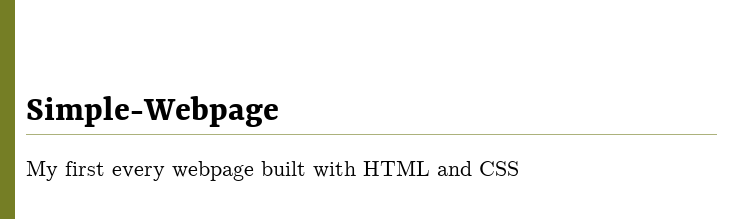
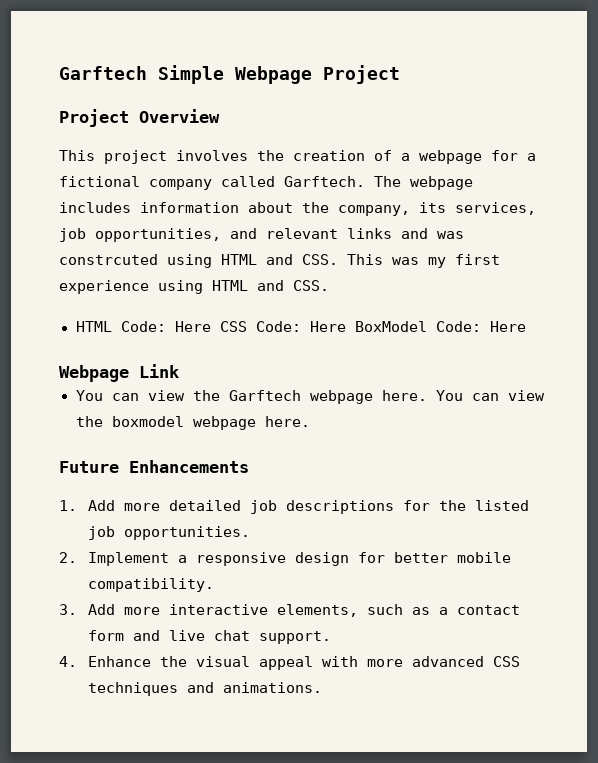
- Simple-Webpage
- My first every webpage built with HTML and CSS
+ Garftech Simple Webpage Project
+ Project Overview
+ This project involves the creation of a webpage for a fictional company called Garftech. The webpage includes information about the company, its services, job opportunities, and relevant links and was constrcuted using HTML and CSS. This was my first experience using HTML and CSS.
+ HTML Code: Here CSS Code: Here BoxModel Code: Here
+ Webpage Link
+ You can view the Garftech webpage here. You can view the boxmodel webpage here.
+ Future Enhancements
+ 1. Add more detailed job descriptions for the listed job opportunities.
+ 2. Implement a responsive design for better mobile compatibility.
+ 3. Add more interactive elements, such as a contact form and live chat support.
+ 4. Enhance the visual appeal with more advanced CSS techniques and animations.

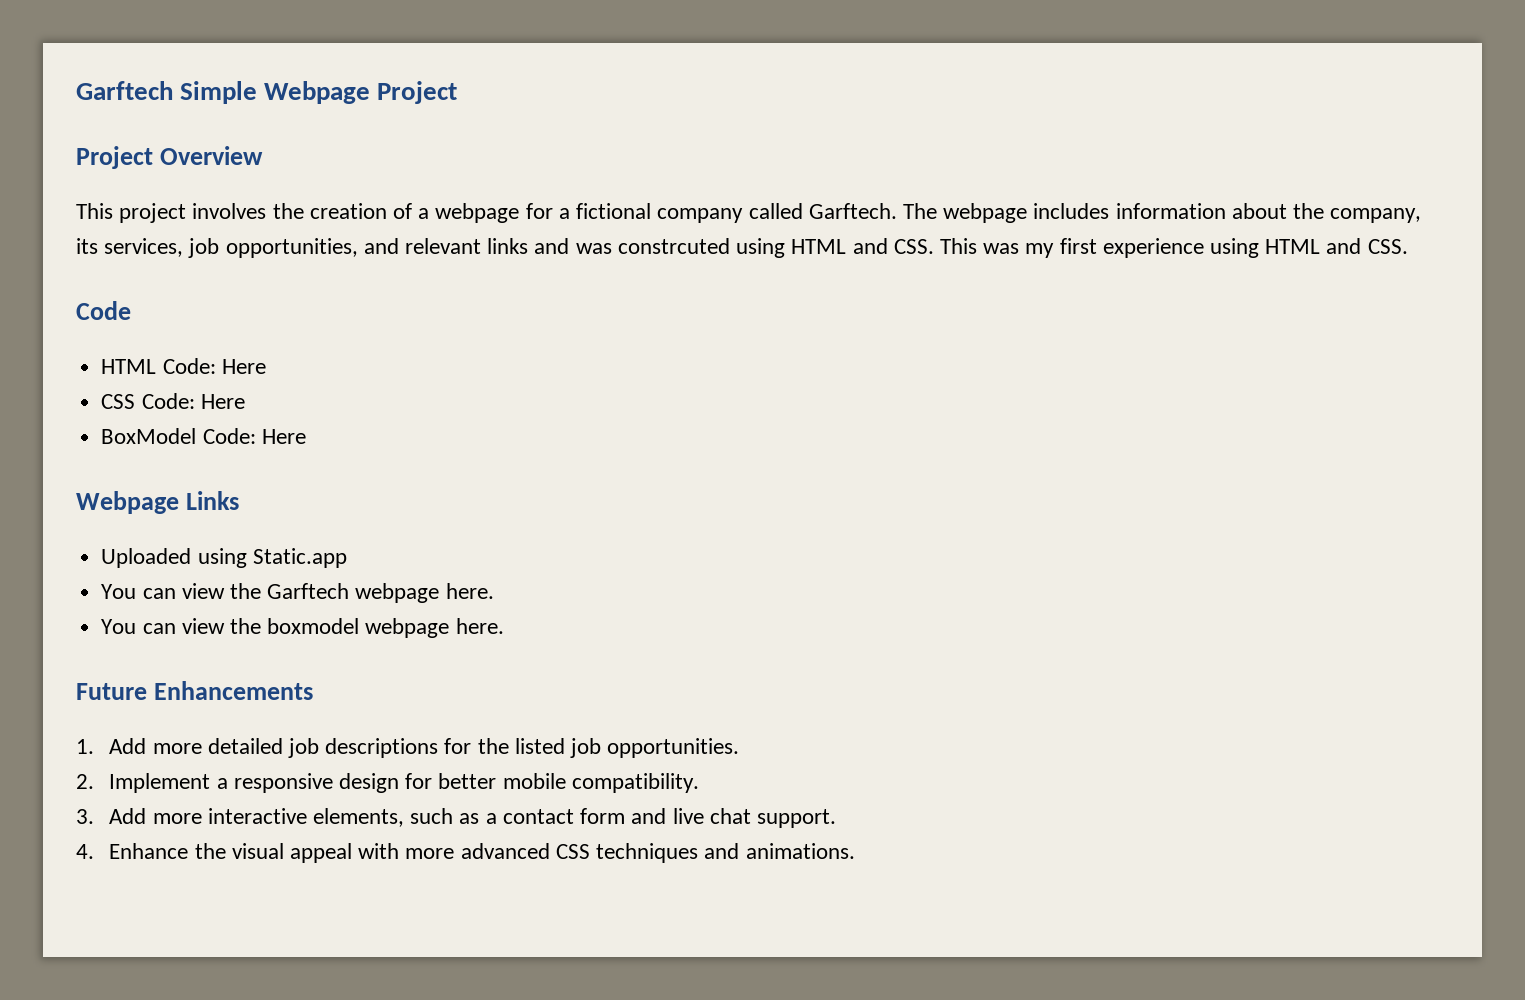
+ Code
- HTML Code: Here CSS Code: Here BoxModel Code: Here
+ HTML Code: Here
+ CSS Code: Here
+ BoxModel Code: Here
- Webpage Link
+ Webpage Links
+ Uploaded using Static.app
- You can view the Garftech webpage here. You can view the boxmodel webpage here.
+ You can view the Garftech webpage here.
+ You can view the boxmodel webpage here.

